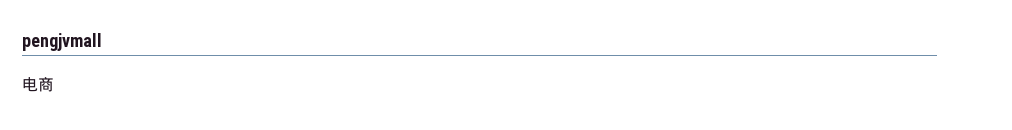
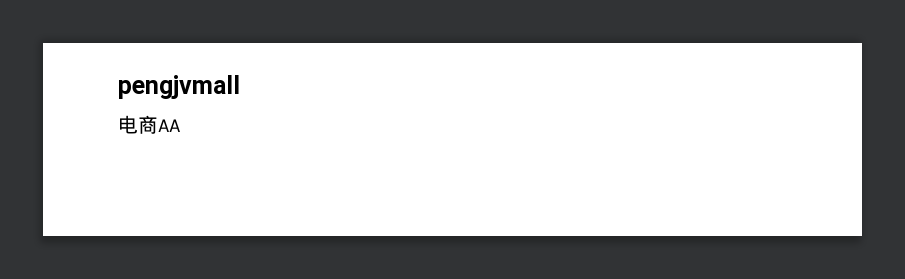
- 电商
+ 电商AA

